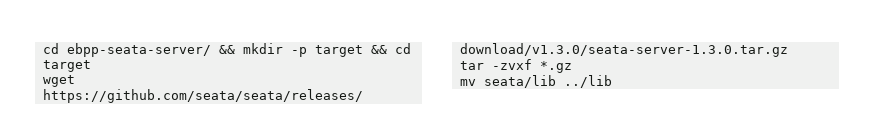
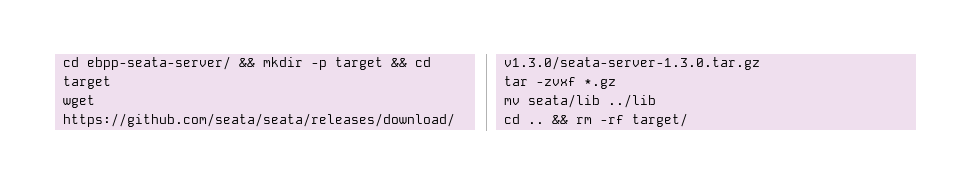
+ cd .. && rm -rf target/

